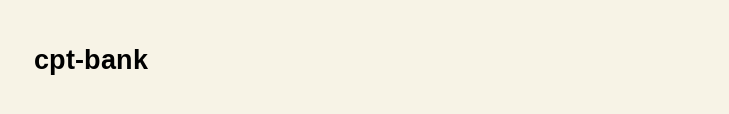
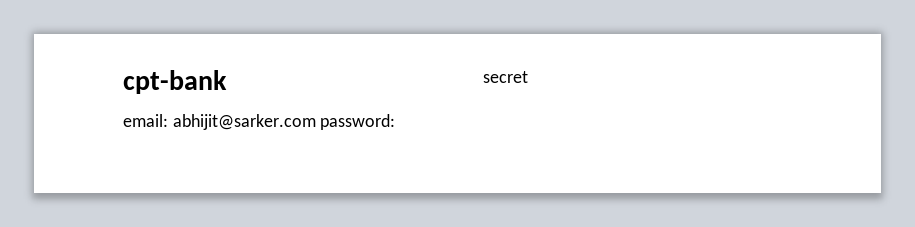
+ email: abhijit@sarker.com password: secret

